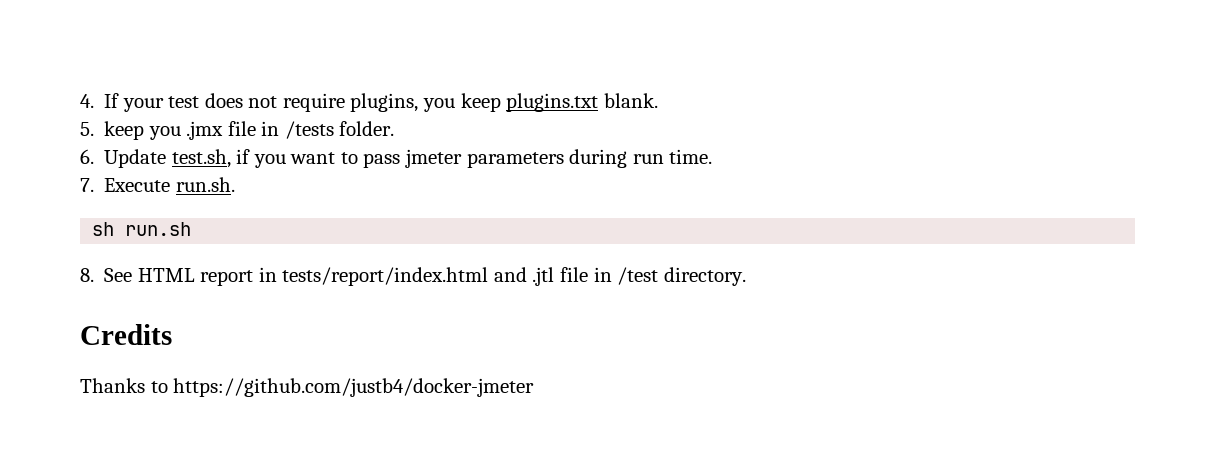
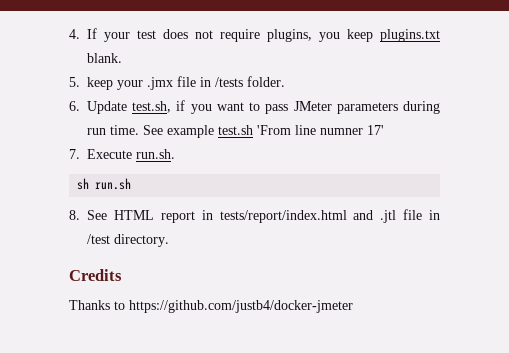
- 5. keep you .jmx file in /tests folder.
+ 5. keep your .jmx file in /tests folder.
- 6. Update test.sh, if you want to pass jmeter parameters during run time.
+ 6. Update test.sh, if you want to pass JMeter parameters during run time. See example test.sh 'From line numner 17'

